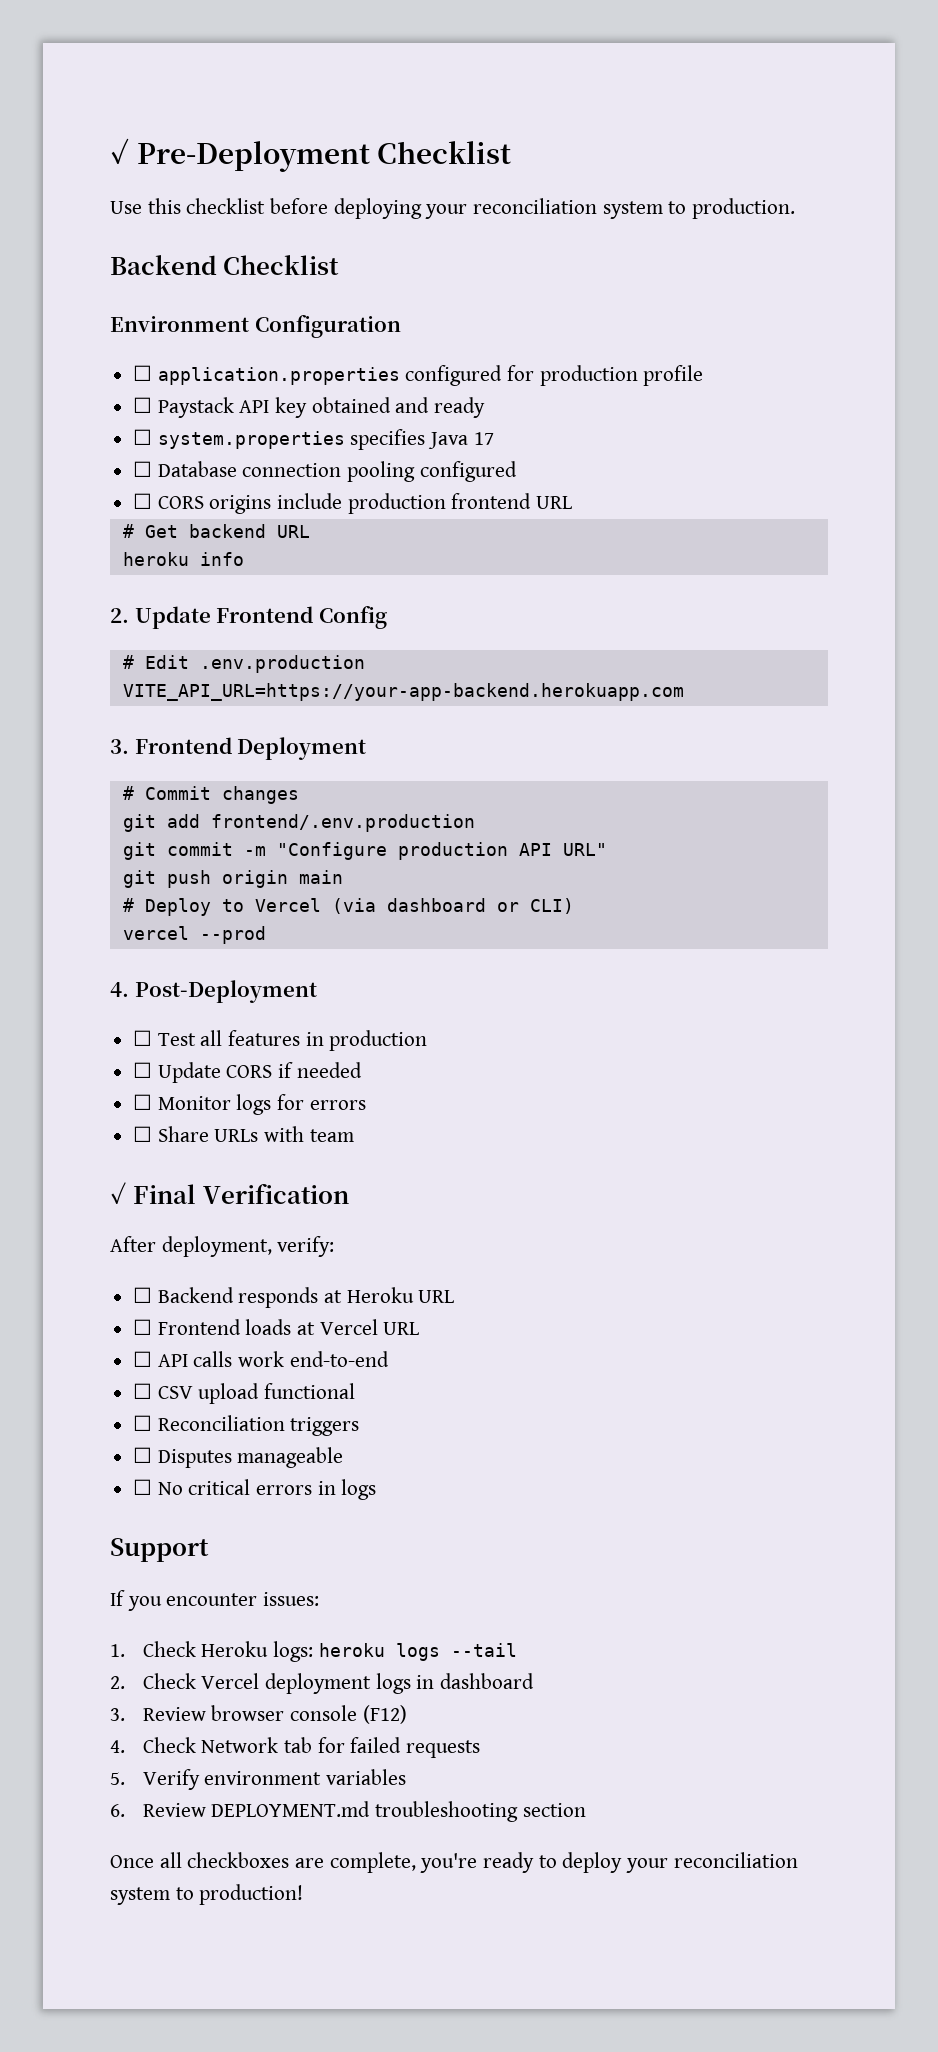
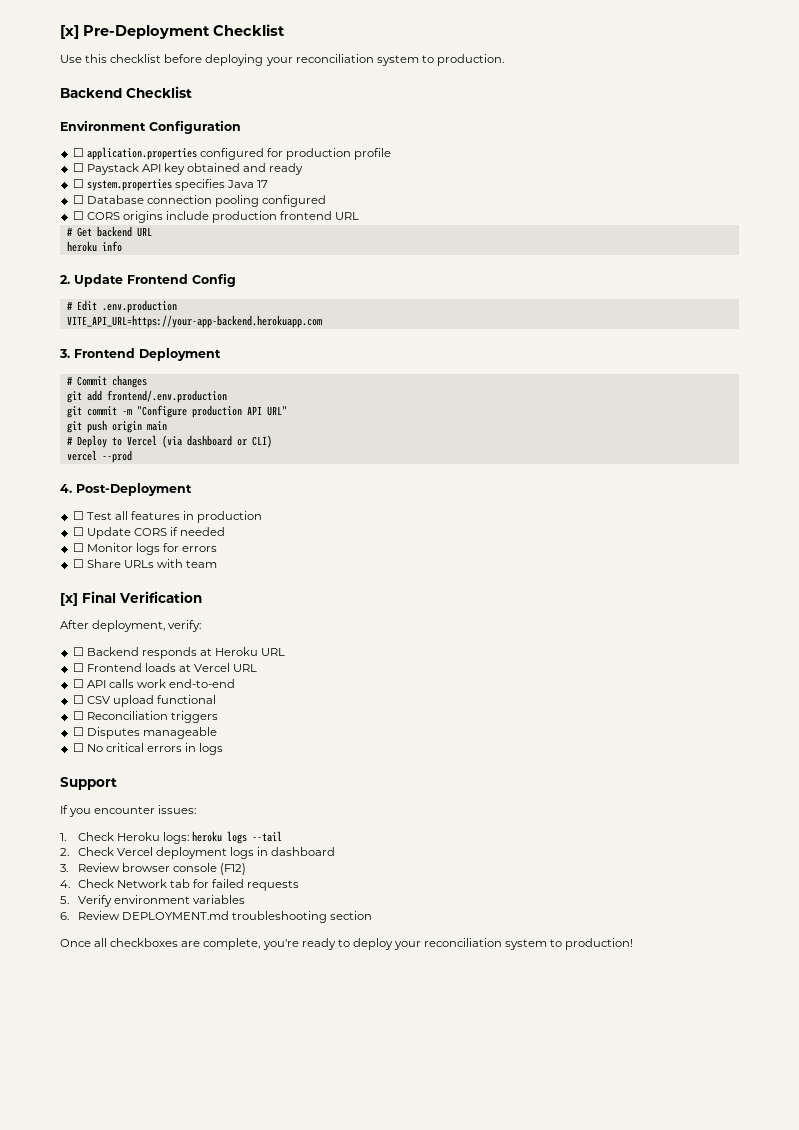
- ✓ Pre-Deployment Checklist
+ [x] Pre-Deployment Checklist
- ✓ Final Verification
+ [x] Final Verification

